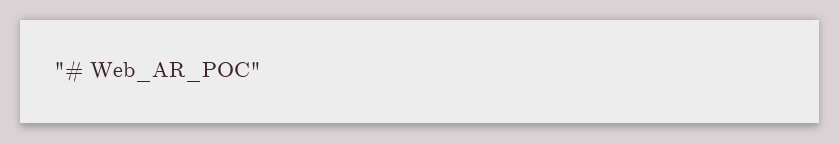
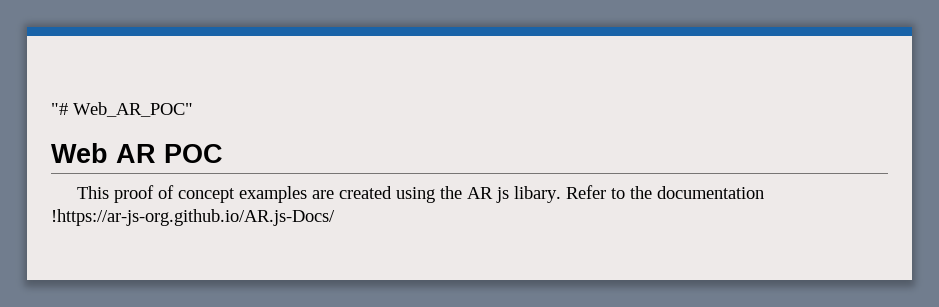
+ Web AR POC
+ This proof of concept examples are created using the AR js libary. Refer to the documentation !https://ar-js-org.github.io/AR.js-Docs/

